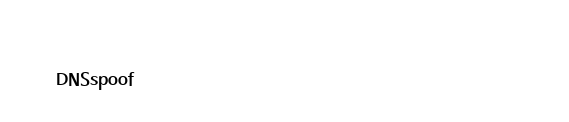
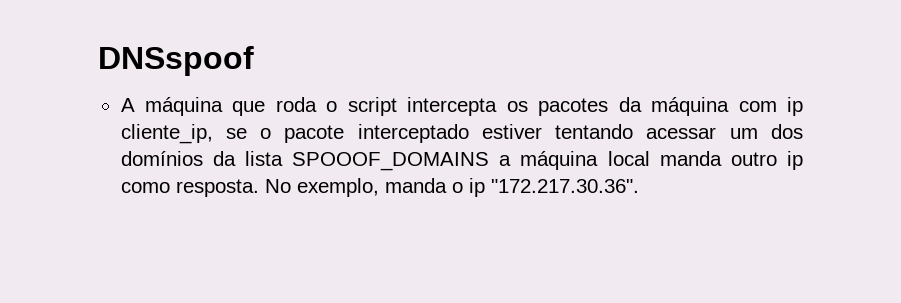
+ A máquina que roda o script intercepta os pacotes da máquina com ip cliente_ip, se o pacote interceptado estiver tentando acessar um dos domínios da lista SPOOOF_DOMAINS a máquina local manda outro ip como resposta. No exemplo, manda o ip "172.217.30.36".

